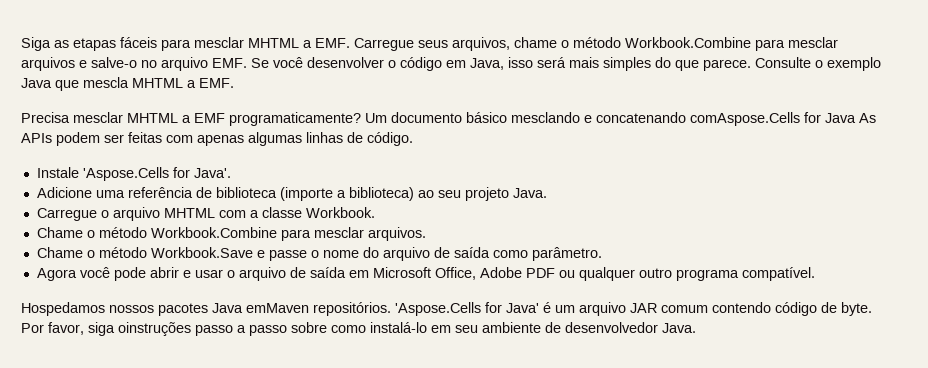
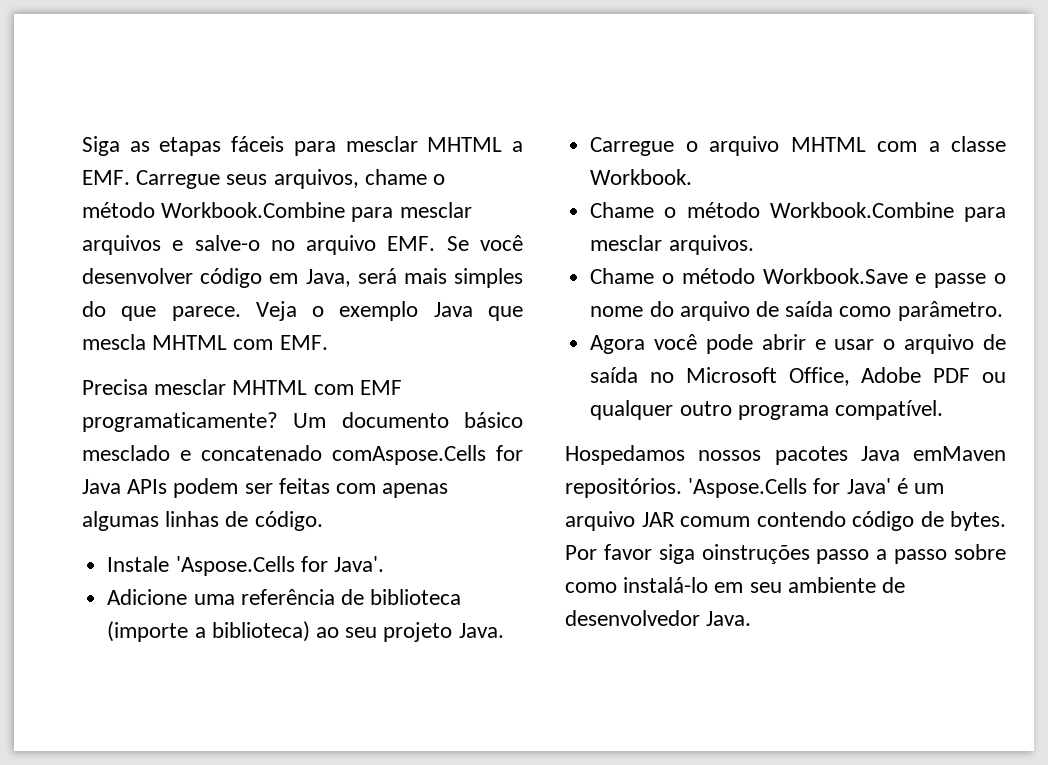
- Siga as etapas fáceis para mesclar MHTML a EMF. Carregue seus arquivos, chame o método Workbook.Combine para mesclar arquivos e salve-o no arquivo EMF. Se você desenvolver o código em Java, isso será mais simples do que parece.
+ Siga as etapas fáceis para mesclar MHTML a EMF. Carregue seus arquivos, chame o método Workbook.Combine para mesclar arquivos e salve-o no arquivo EMF. Se você desenvolver código em Java, será mais simples do que parece.
- Consulte o exemplo Java que mescla MHTML a EMF.
+ Veja o exemplo Java que mescla MHTML com EMF.
- Precisa mesclar MHTML a EMF programaticamente?
+ Precisa mesclar MHTML com EMF programaticamente?
- Um documento básico mesclando e concatenando comAspose.Cells for Java As APIs podem ser feitas com apenas algumas linhas de código.
+ Um documento básico mesclado e concatenado comAspose.Cells for Java APIs podem ser feitas com apenas algumas linhas de código.
- Agora você pode abrir e usar o arquivo de saída em Microsoft Office, Adobe PDF ou qualquer outro programa compatível.
+ Agora você pode abrir e usar o arquivo de saída no Microsoft Office, Adobe PDF ou qualquer outro programa compatível.
- 'Aspose.Cells for Java' é um arquivo JAR comum contendo código de byte. Por favor, siga oinstruções passo a passo sobre como instalá-lo em seu ambiente de desenvolvedor Java.
+ 'Aspose.Cells for Java' é um arquivo JAR comum contendo código de bytes. Por favor siga oinstruções passo a passo sobre como instalá-lo em seu ambiente de desenvolvedor Java.

